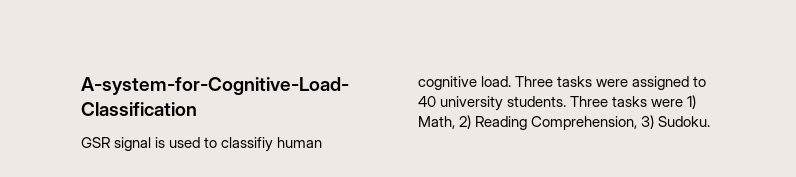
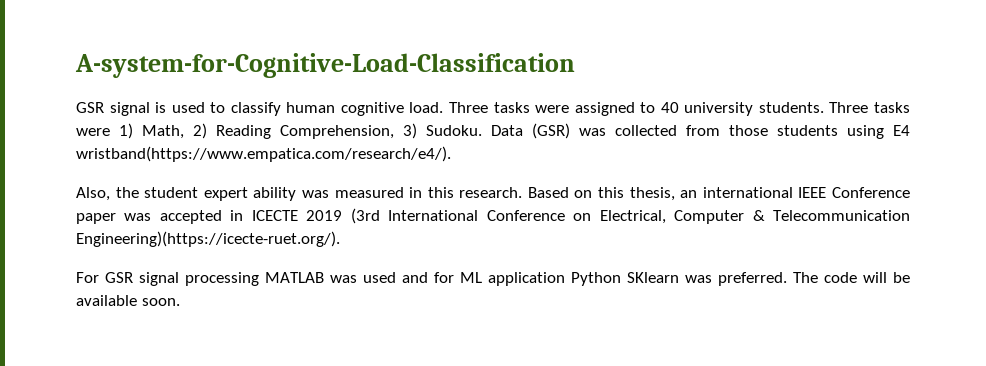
- GSR signal is used to classifiy human cognitive load.
+ GSR signal is used to classify human cognitive load.
+ Data (GSR) was collected from those students using E4 wristband(https://www.empatica.com/research/e4/).
+ Also, the student expert ability was measured in this research. Based on this thesis, an international IEEE Conference paper was accepted in ICECTE 2019 (3rd International Conference on Electrical, Computer & Telecommunication Engineering)(https://icecte-ruet.org/).
+ For GSR signal processing MATLAB was used and for ML application Python SKlearn was preferred. The code will be available soon.

